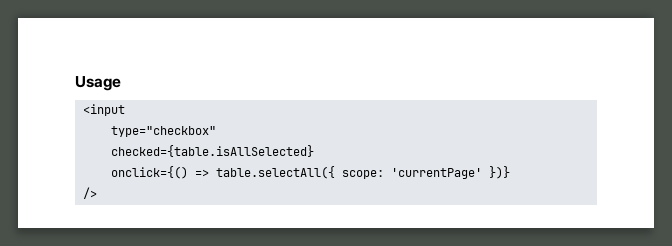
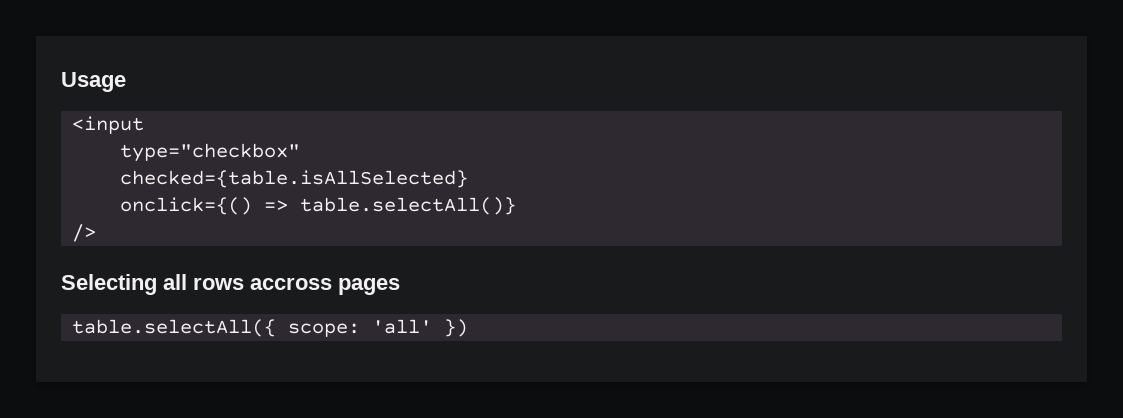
- onclick={() => table.selectAll({ scope: 'currentPage' })}
+ onclick={() => table.selectAll()}
  />
+ Selecting all rows accross pages
+ table.selectAll({ scope: 'all' })

